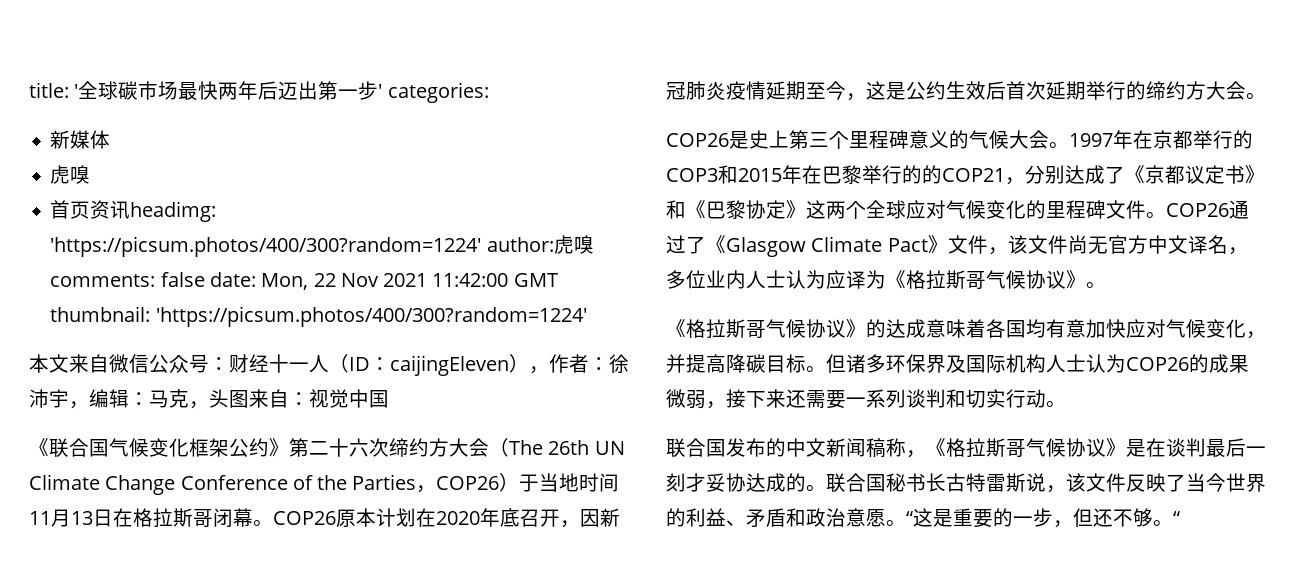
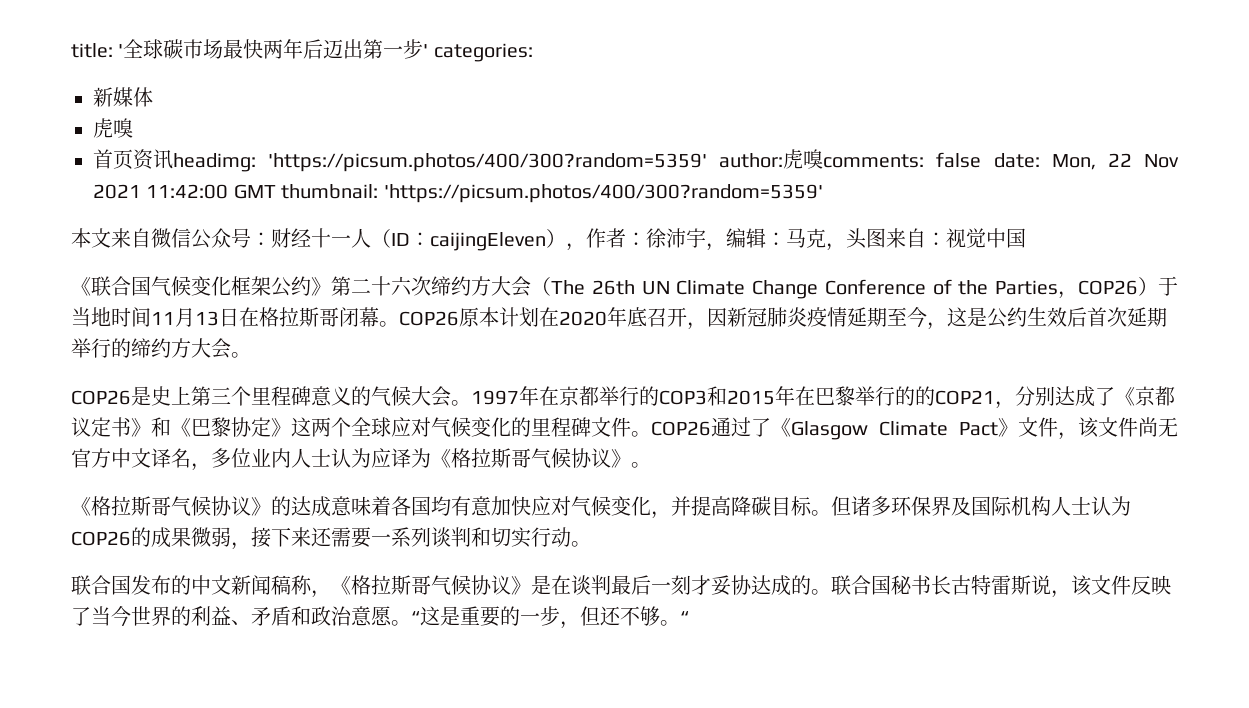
- 首页资讯headimg: 'https://picsum.photos/400/300?random=1224' author:虎嗅comments: false date: Mon, 22 Nov 2021 11:42:00 GMT thumbnail: 'https://picsum.photos/400/300?random=1224'
+ 首页资讯headimg: 'https://picsum.photos/400/300?random=5359' author:虎嗅comments: false date: Mon, 22 Nov 2021 11:42:00 GMT thumbnail: 'https://picsum.photos/400/300?random=5359'

